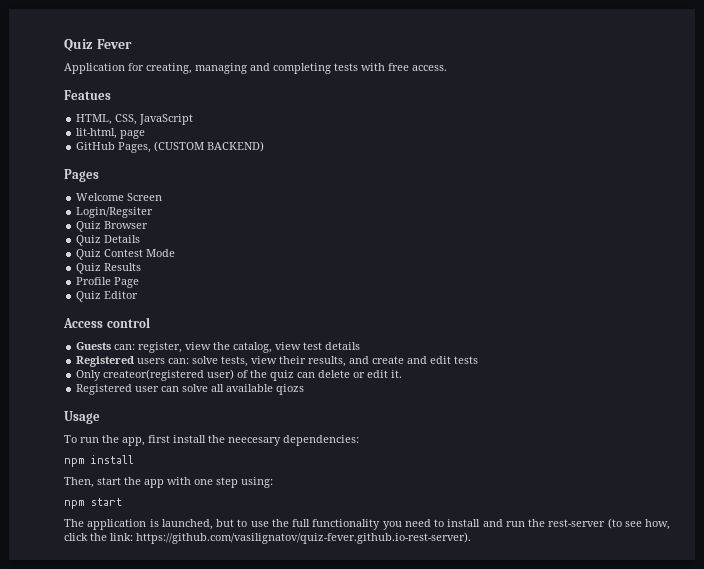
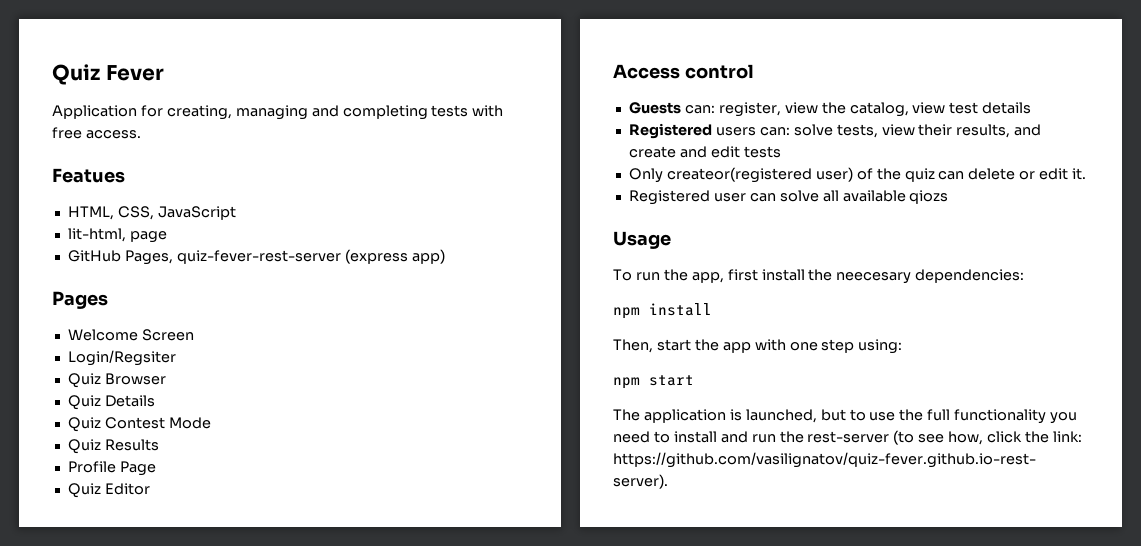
- GitHub Pages, (CUSTOM BACKEND)
+ GitHub Pages, quiz-fever-rest-server (express app)

